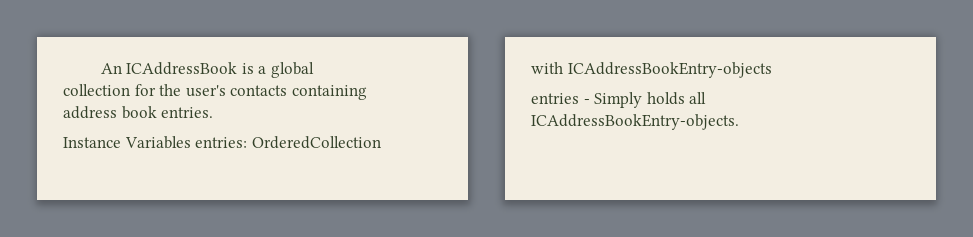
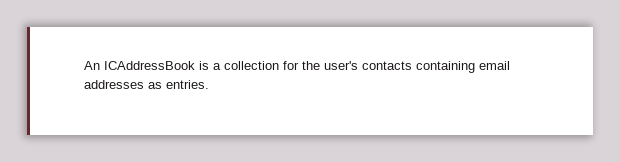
- An ICAddressBook is a global collection for the user's contacts containing address book entries.
- Instance Variables entries: OrderedCollection with ICAddressBookEntry-objects
- entries - Simply holds all ICAddressBookEntry-objects.
+ An ICAddressBook is a collection for the user's contacts containing email addresses as entries.

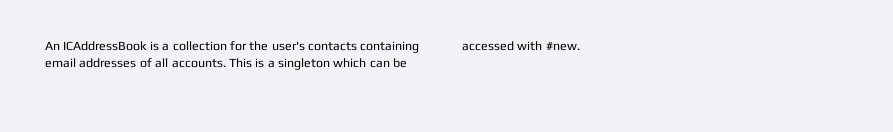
- An ICAddressBook is a collection for the user's contacts containing email addresses as entries.
+ An ICAddressBook is a collection for the user's contacts containing email addresses of all accounts. This is a singleton which can be accessed with #new.

